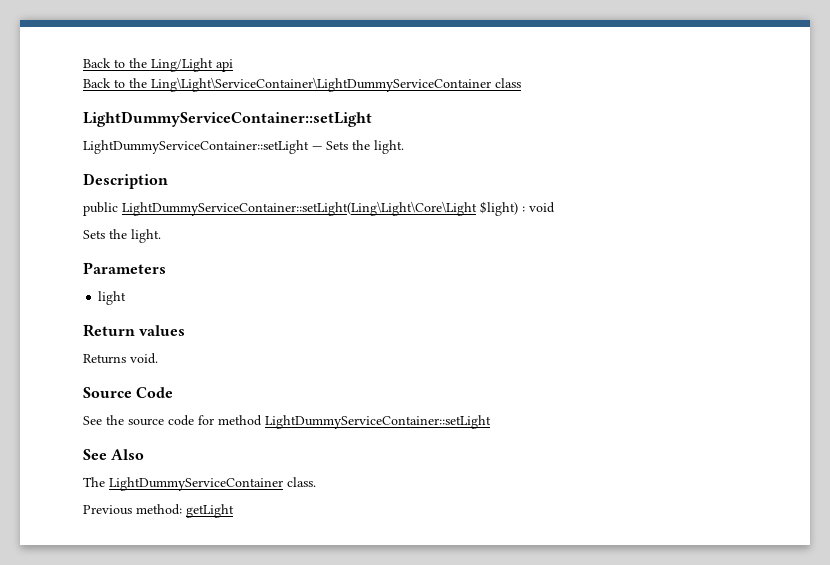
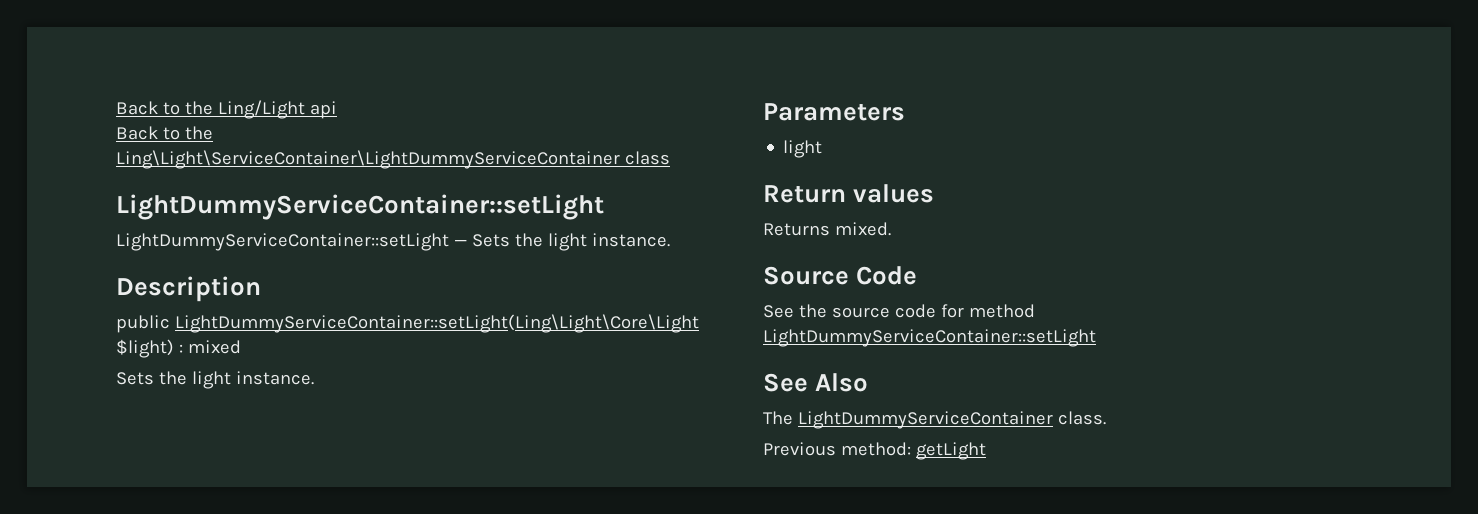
- LightDummyServiceContainer::setLight — Sets the light.
+ LightDummyServiceContainer::setLight — Sets the light instance.
- public LightDummyServiceContainer::setLight(Ling\Light\Core\Light $light) : void
- Sets the light.
+ public LightDummyServiceContainer::setLight(Ling\Light\Core\Light $light) : mixed
+ Sets the light instance.
- Returns void.
+ Returns mixed.

